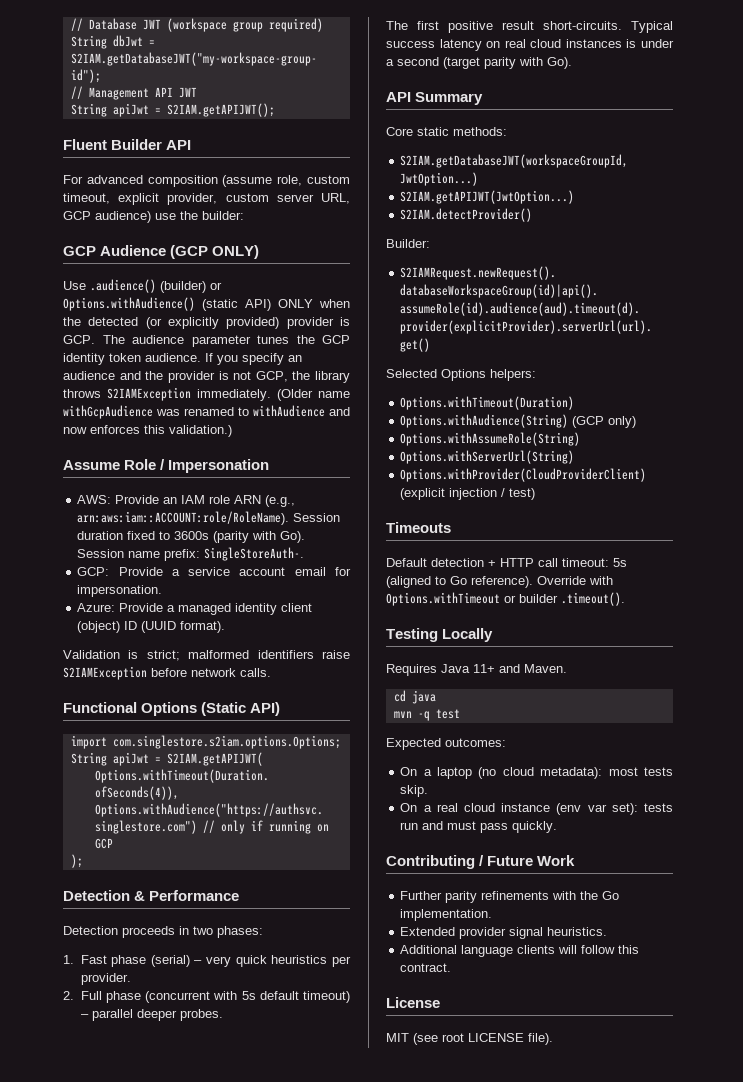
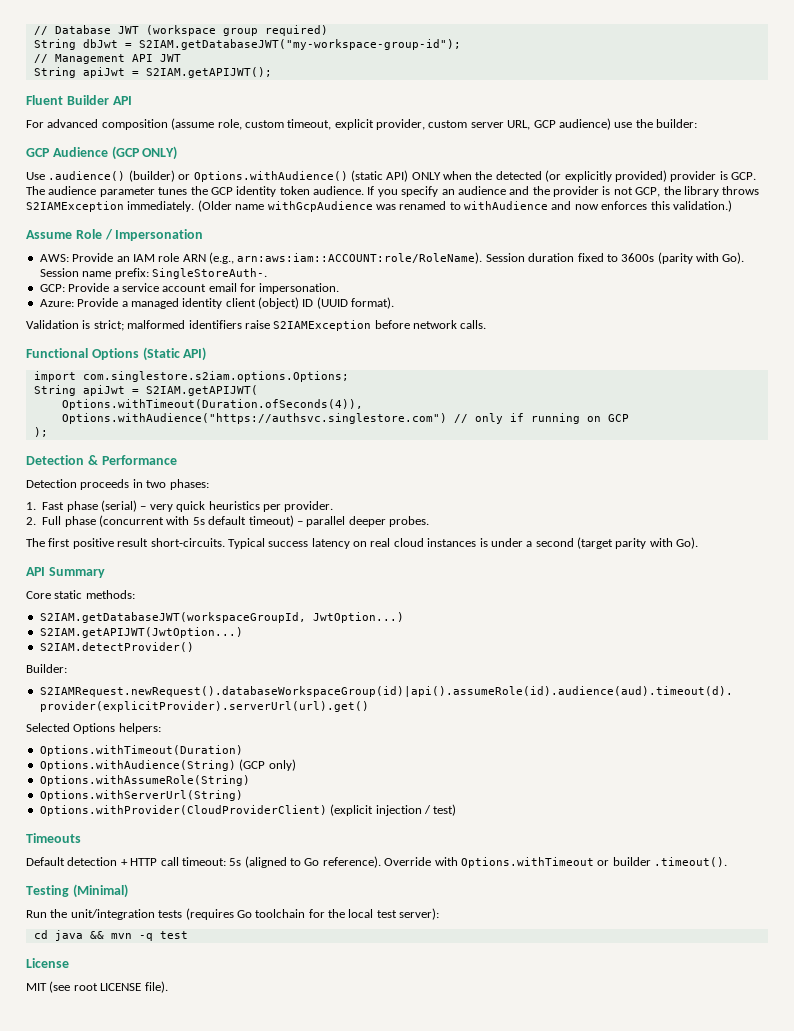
- Testing Locally
- Requires Java 11+ and Maven.
+ Testing (Minimal)
+ Run the unit/integration tests (requires Go toolchain for the local test server):
- cd java
- mvn -q test
+ cd java && mvn -q test
- Expected outcomes:
- On a laptop (no cloud metadata): most tests skip.
- On a real cloud instance (env var set): tests run and must pass quickly.
- Contributing / Future Work
- Further parity refinements with the Go implementation.
- Extended provider signal heuristics.
- Additional language clients will follow this contract.

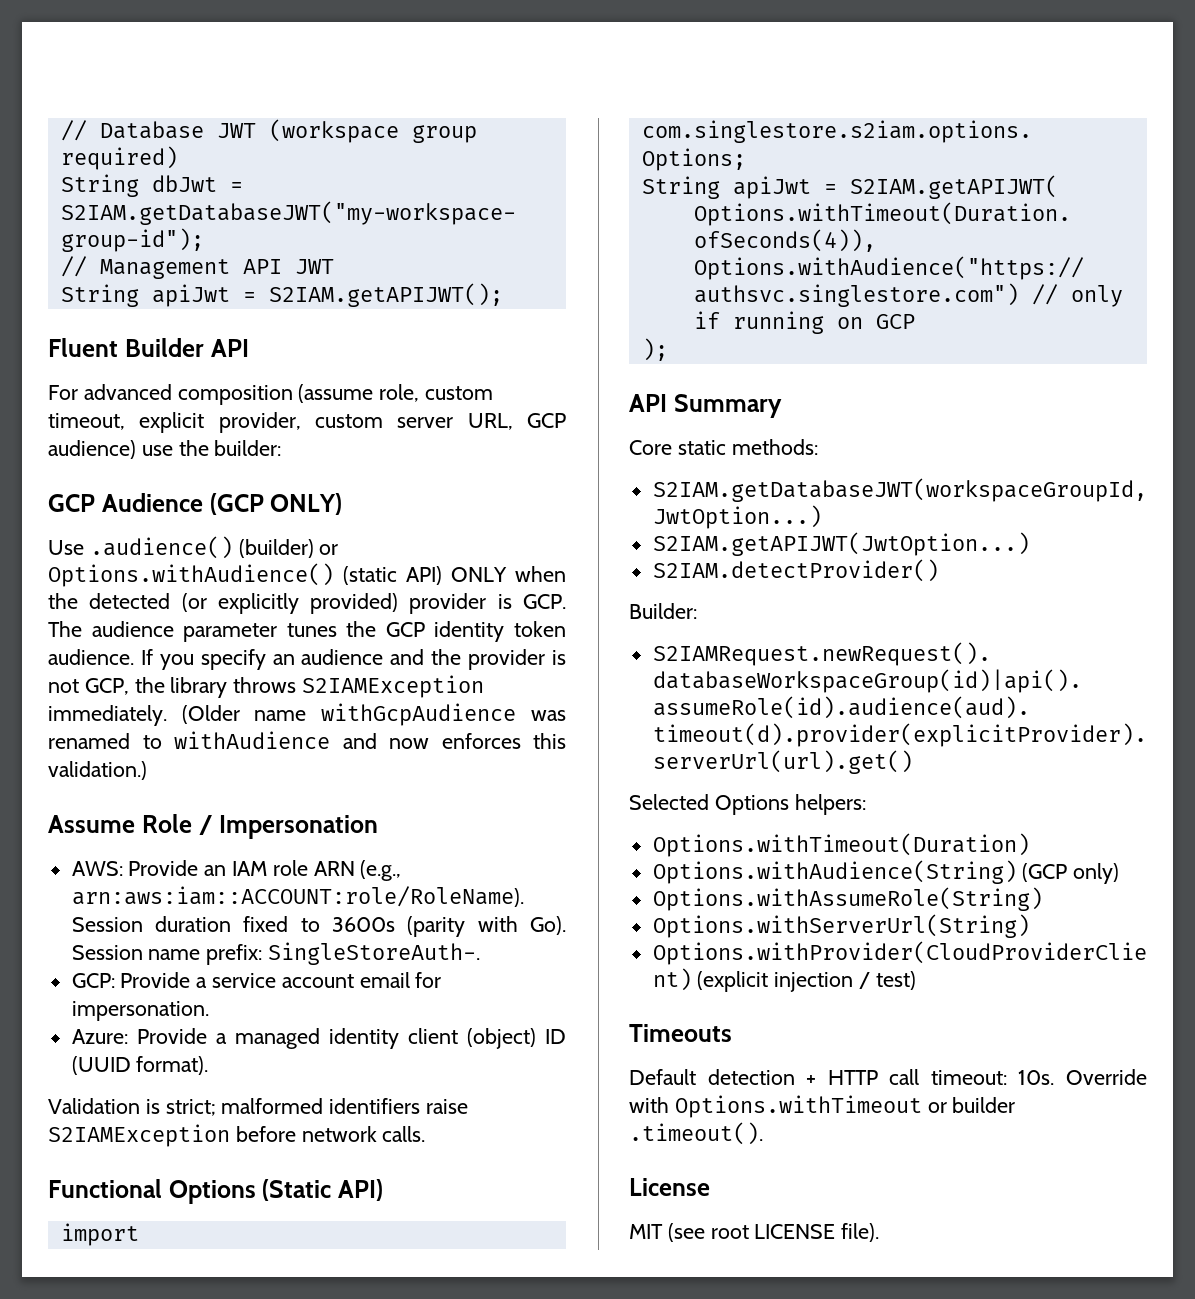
- Detection & Performance
- Detection proceeds in two phases:
- 1. Fast phase (serial) – very quick heuristics per provider.
- 2. Full phase (concurrent with 5s default timeout) – parallel deeper probes.
- The first positive result short‑circuits. Typical success latency on real cloud instances is under a second (target parity with Go).
- Default detection + HTTP call timeout: 5s (aligned to Go reference).
+ Default detection + HTTP call timeout: 10s.
- Testing (Minimal)
- Run the unit/integration tests (requires Go toolchain for the local test server):
- cd java && mvn -q test

